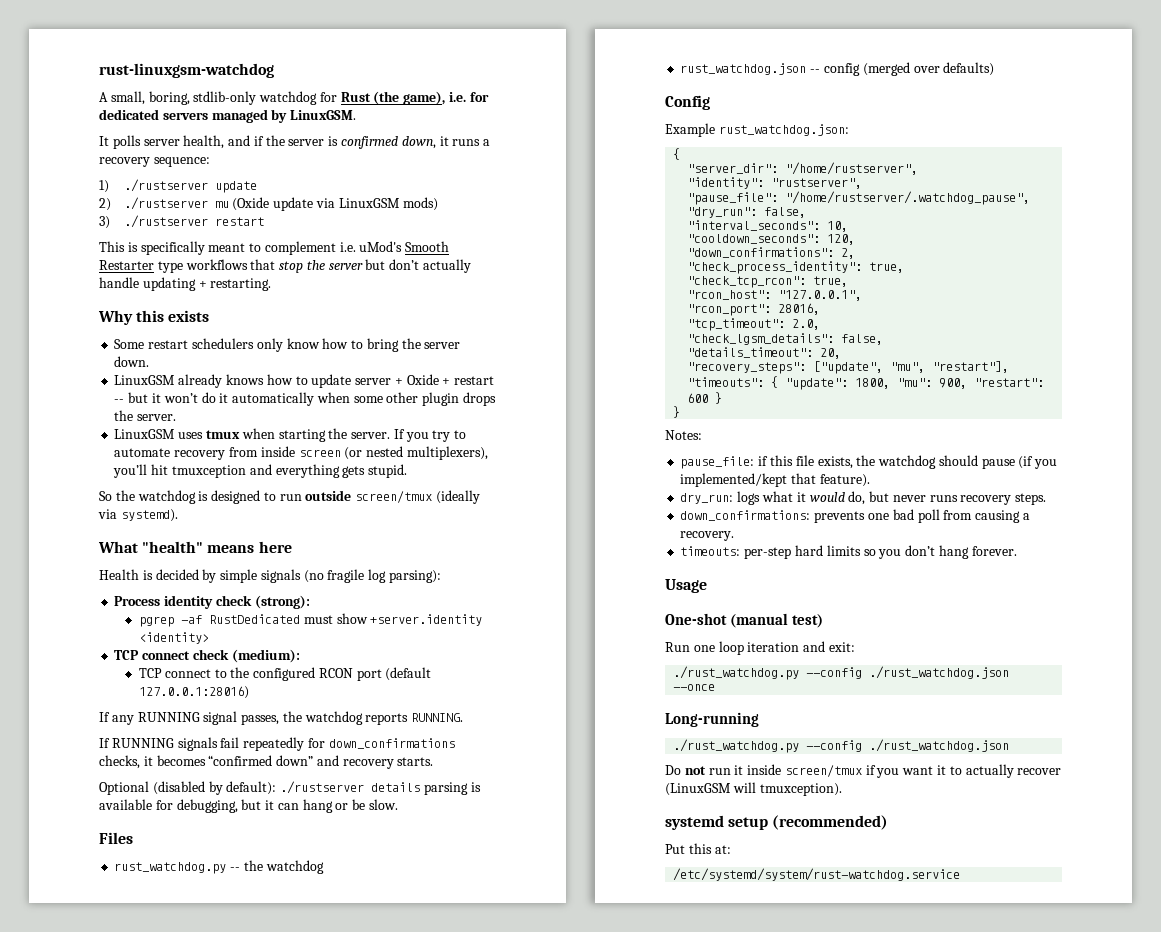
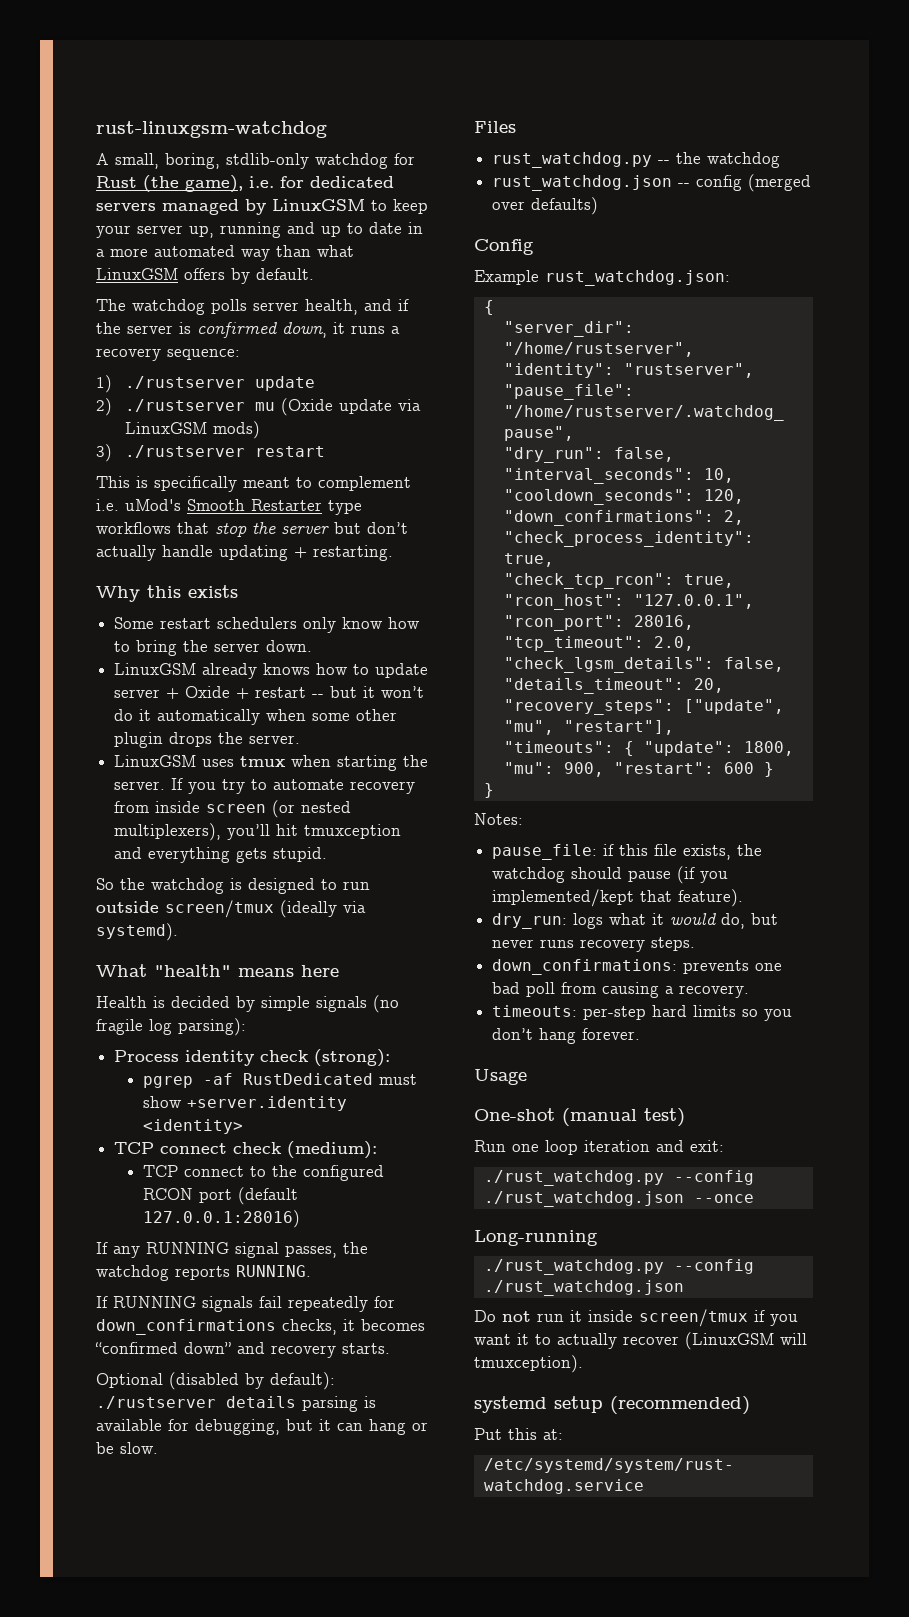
- A small, boring, stdlib-only watchdog for Rust (the game), i.e. for dedicated servers managed by LinuxGSM.
- It polls server health, and if the server is confirmed down, it runs a recovery sequence:
+ A small, boring, stdlib-only watchdog for Rust (the game), i.e. for dedicated servers managed by LinuxGSM to keep your server up, running and up to date in a more automated way than what LinuxGSM offers by default.
+ The watchdog polls server health, and if the server is confirmed down, it runs a recovery sequence:

